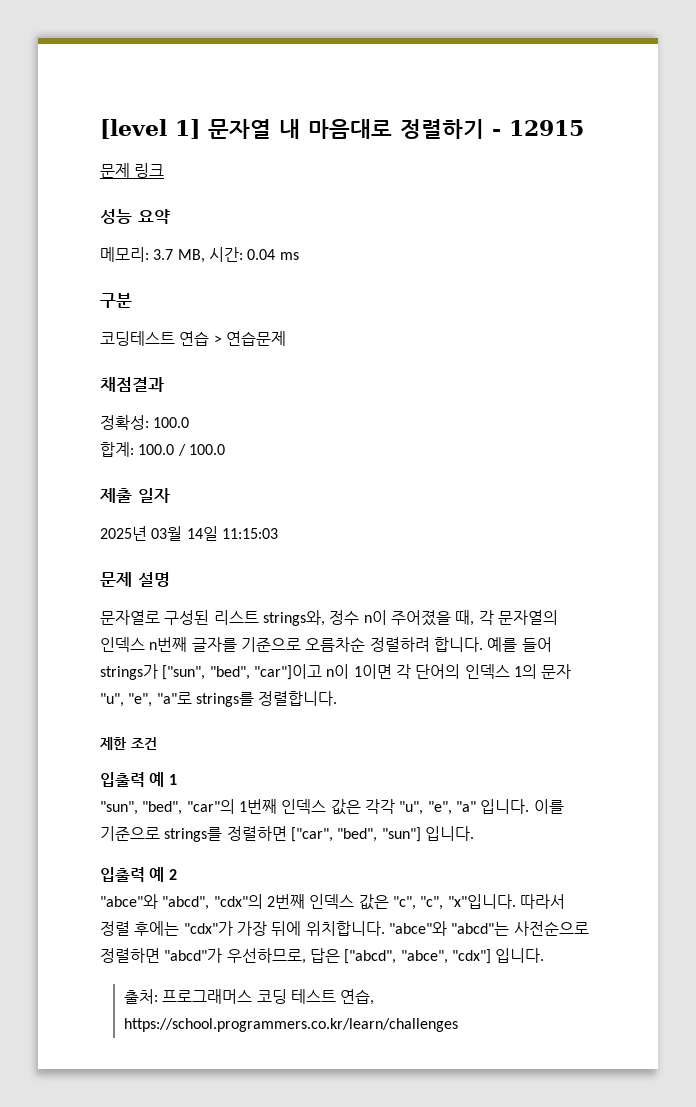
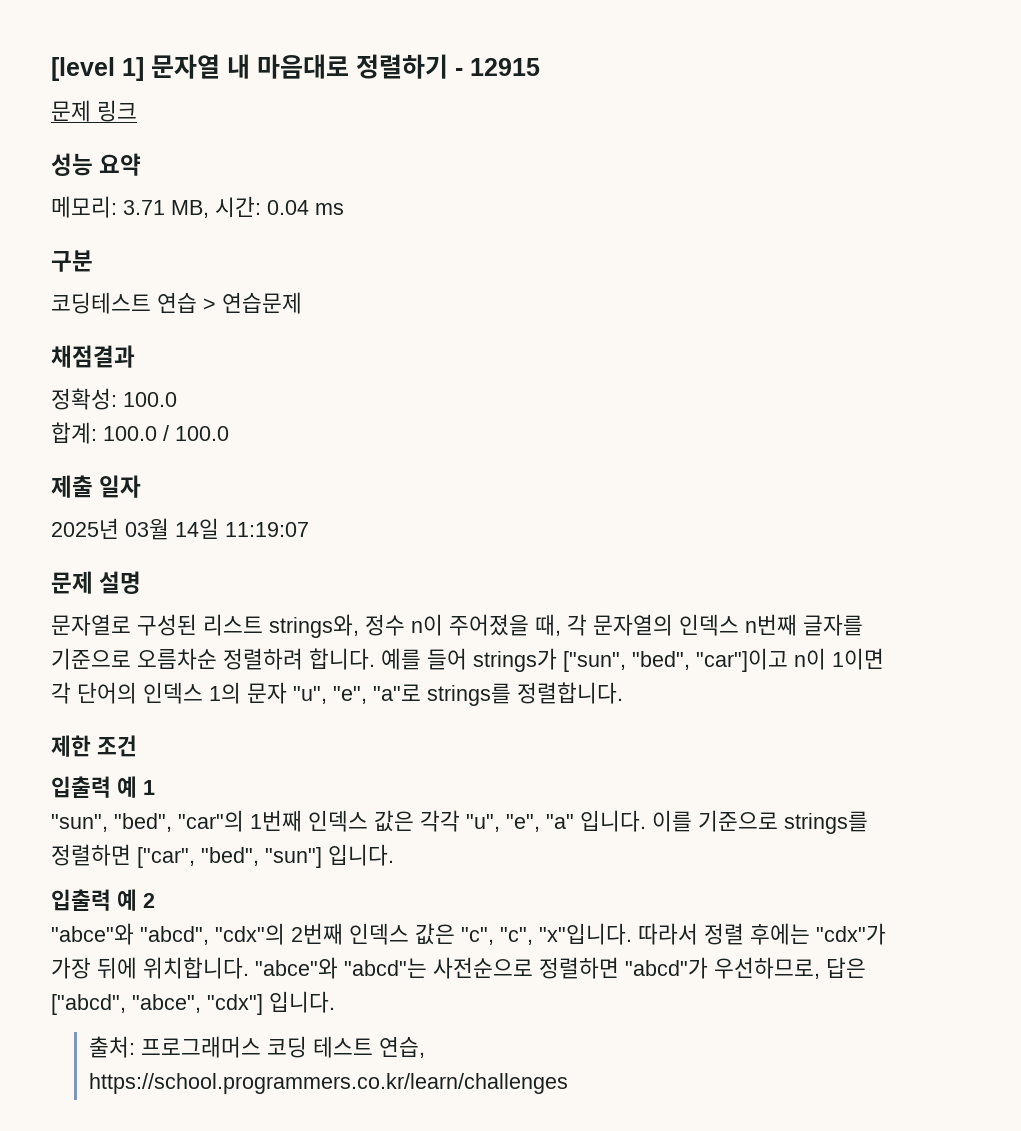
- 메모리: 3.7 MB, 시간: 0.04 ms
+ 메모리: 3.71 MB, 시간: 0.04 ms
- 2025년 03월 14일 11:15:03
+ 2025년 03월 14일 11:19:07

